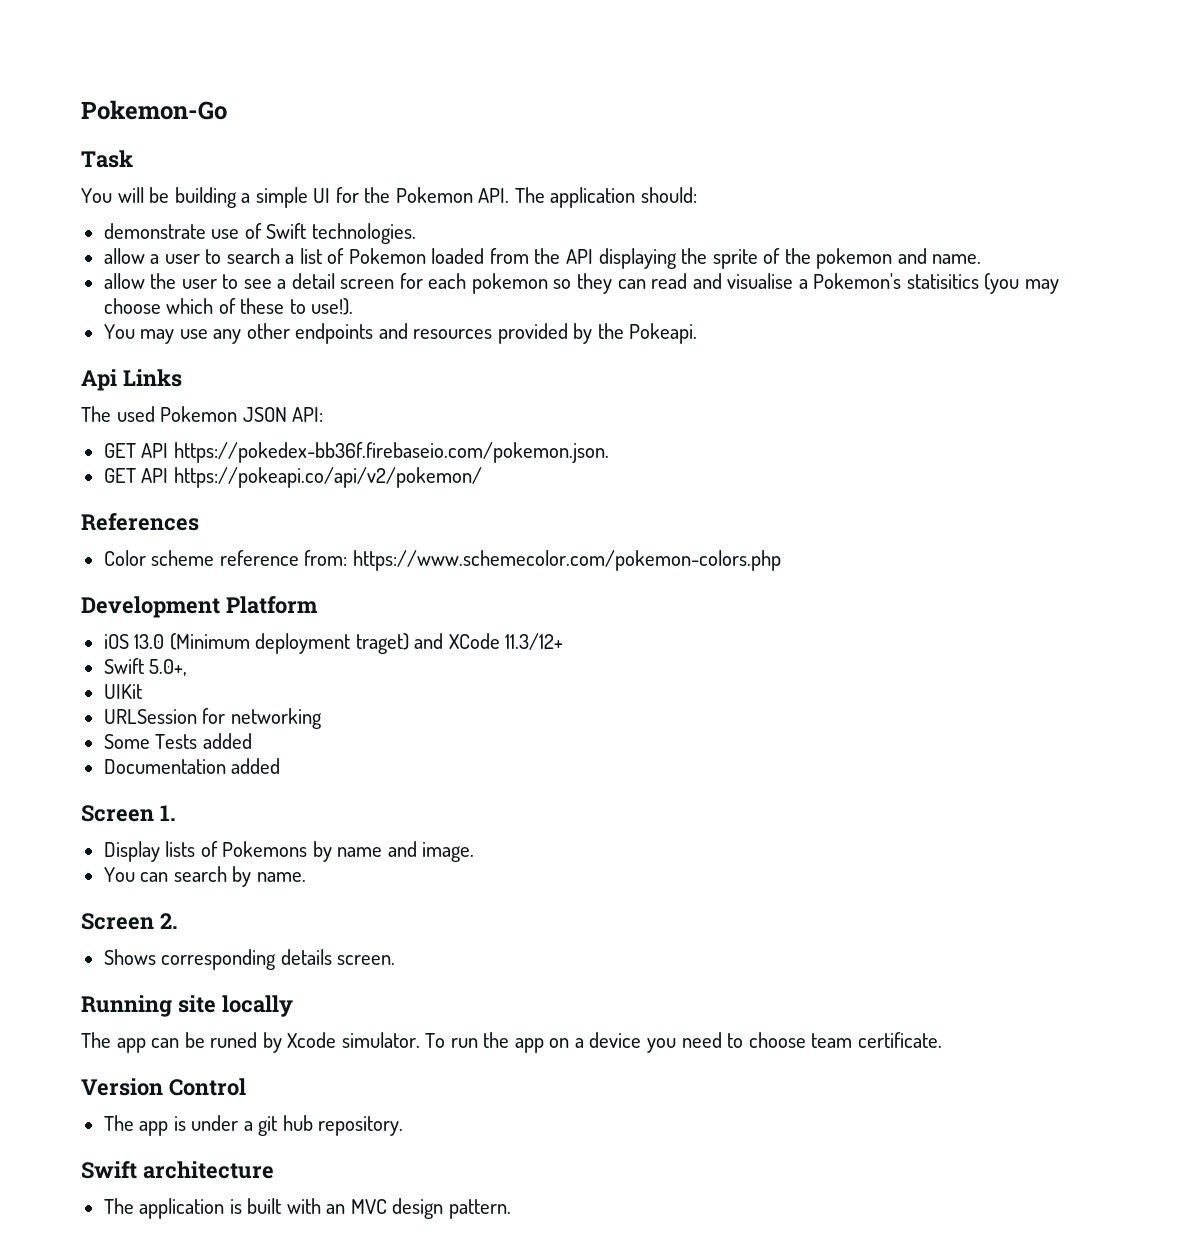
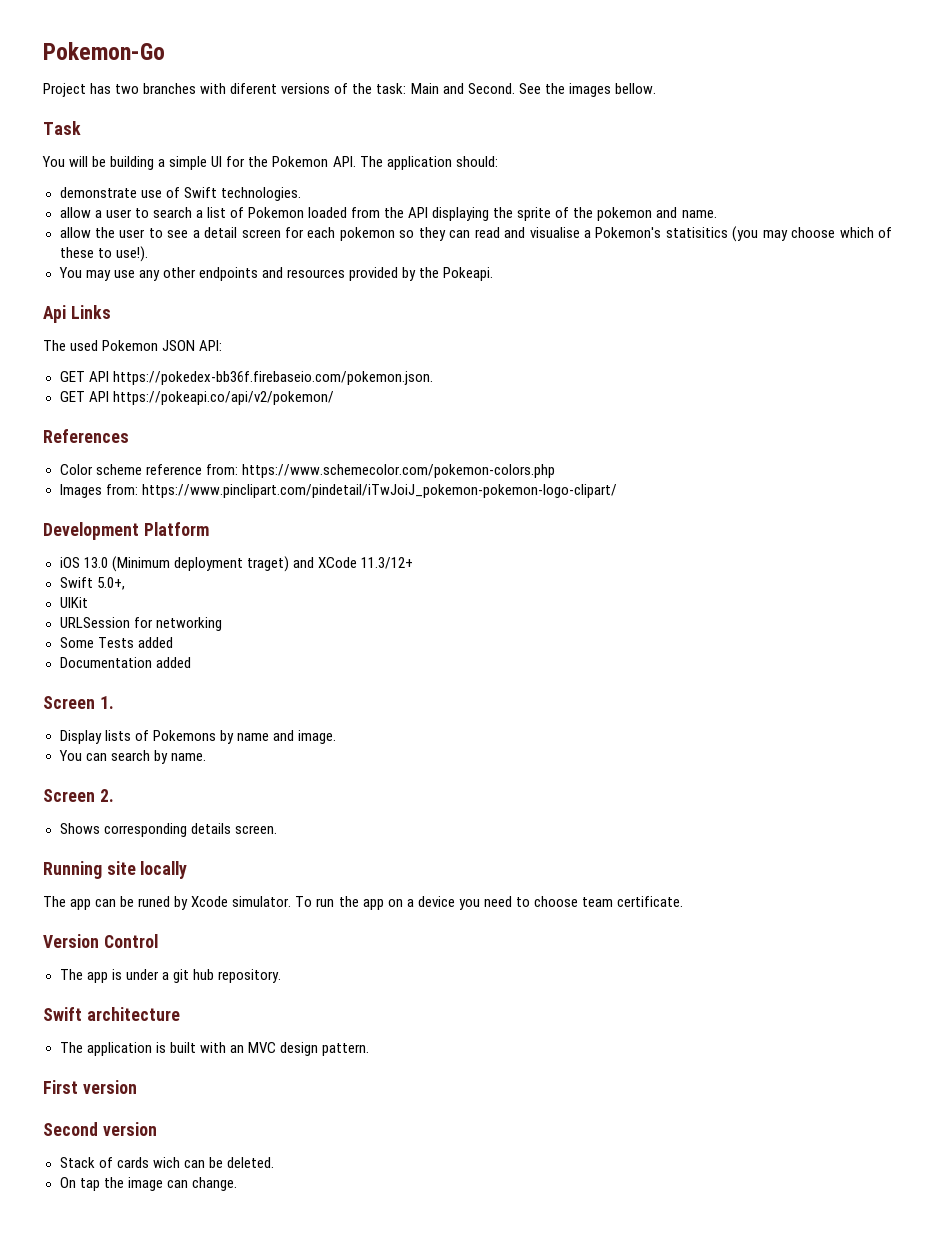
+ Project has two branches with diferent versions of the task: Main and Second. See the images bellow.
+ Images from: https://www.pinclipart.com/pindetail/iTwJoiJ_pokemon-pokemon-logo-clipart/
+ First version
+ Second version
+ Stack of cards wich can be deleted.
+ On tap the image can change.

